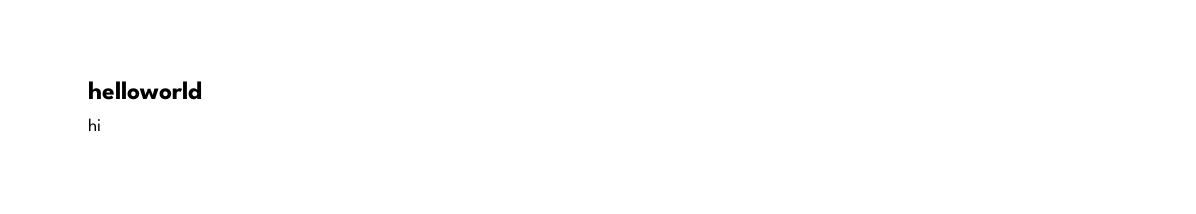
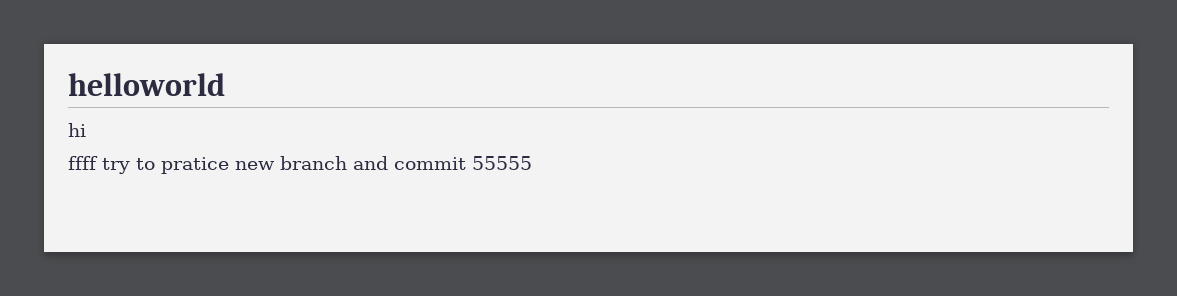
+ ffff try to pratice new branch and commit 55555

